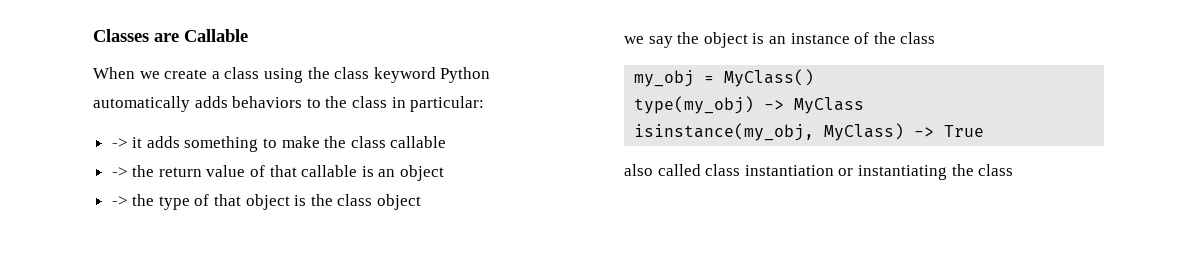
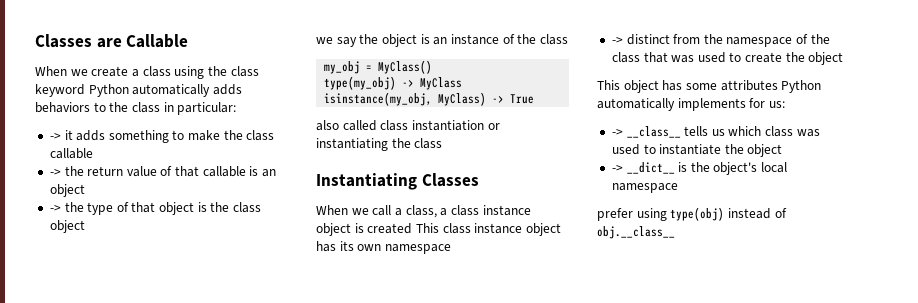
+ Instantiating Classes
+ When we call a class, a class instance object is created This class instance object has its own namespace
+ -> distinct from the namespace of the class that was used to create the object
+ This object has some attributes Python automatically implements for us:
+ -> __class__ tells us which class was used to instantiate the object
+ -> __dict__ is the object's local namespace
+ prefer using type(obj) instead of obj.__class__

